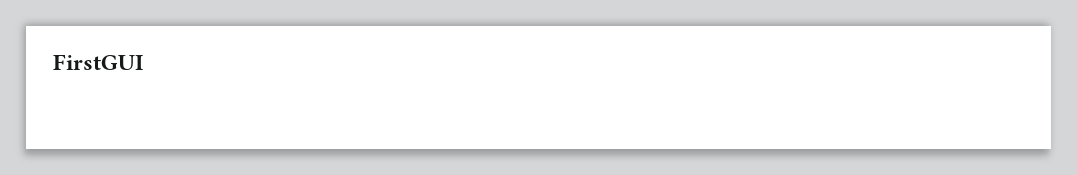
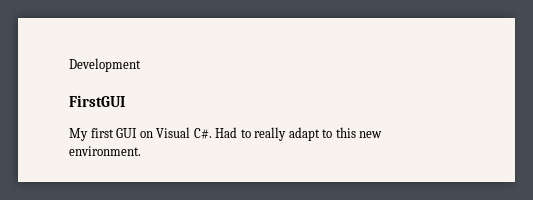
+ Development
+ My first GUI on Visual C#. Had to really adapt to this new environment.

